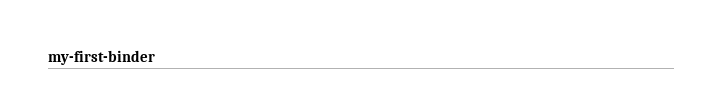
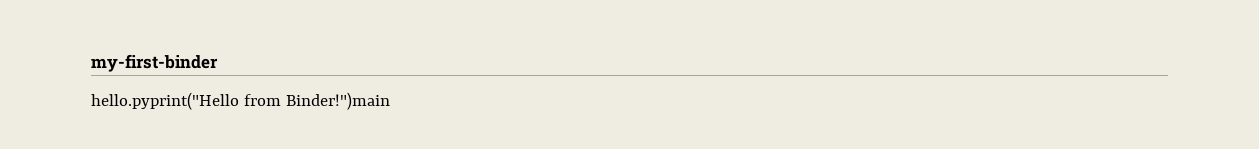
+ hello.pyprint("Hello from Binder!")main

